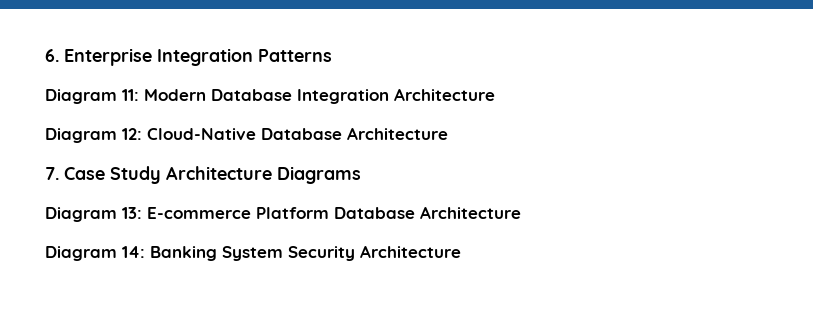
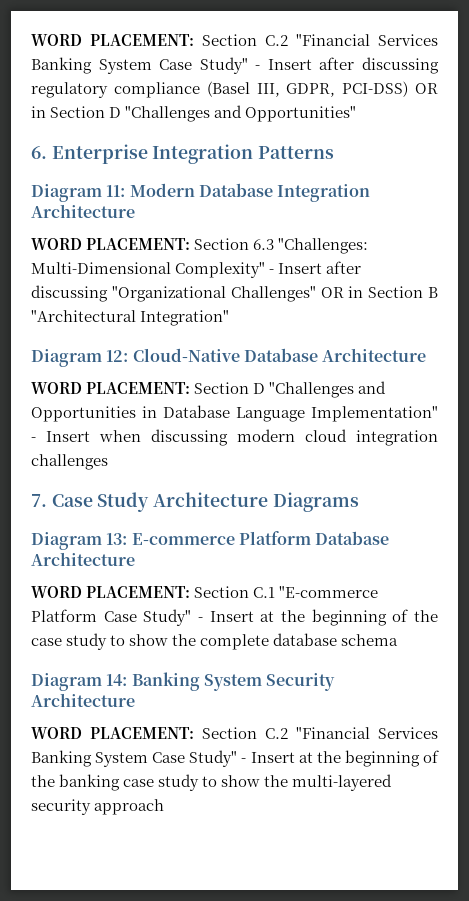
+ WORD PLACEMENT: Section C.2 "Financial Services Banking System Case Study" - Insert after discussing regulatory compliance (Basel III, GDPR, PCI-DSS) OR in Section D "Challenges and Opportunities"
+ WORD PLACEMENT: Section 6.3 "Challenges: Multi-Dimensional Complexity" - Insert after discussing "Organizational Challenges" OR in Section B "Architectural Integration"
+ WORD PLACEMENT: Section D "Challenges and Opportunities in Database Language Implementation" - Insert when discussing modern cloud integration challenges
+ WORD PLACEMENT: Section C.1 "E-commerce Platform Case Study" - Insert at the beginning of the case study to show the complete database schema
+ WORD PLACEMENT: Section C.2 "Financial Services Banking System Case Study" - Insert at the beginning of the banking case study to show the multi-layered security approach

